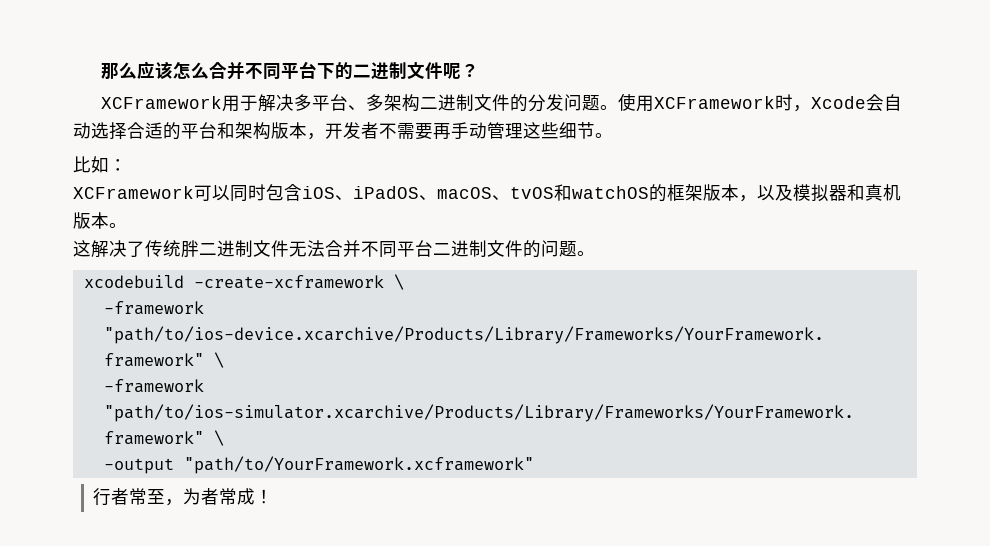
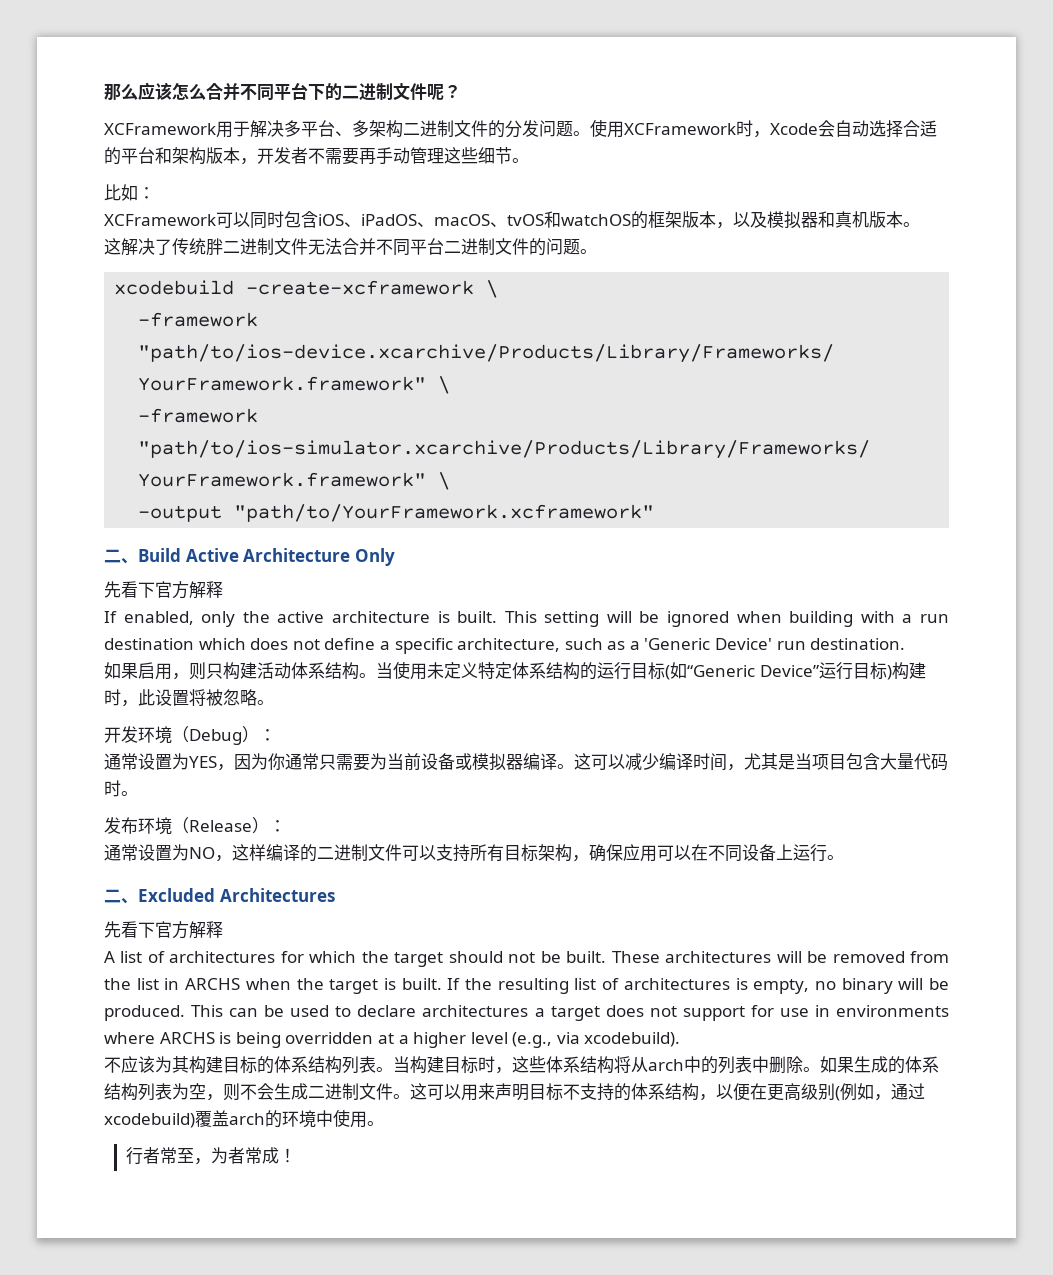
+ 二、Build Active Architecture Only
+ 先看下官方解释
+ If enabled, only the active architecture is built. This setting will be ignored when building with a run destination which does not define a specific architecture, such as a 'Generic Device' run destination.
+ 如果启用，则只构建活动体系结构。当使用未定义特定体系结构的运行目标(如“Generic Device”运行目标)构建时，此设置将被忽略。
+ 开发环境（Debug）：
+ 通常设置为YES，因为你通常只需要为当前设备或模拟器编译。这可以减少编译时间，尤其是当项目包含大量代码时。
+ 发布环境（Release）：
+ 通常设置为NO，这样编译的二进制文件可以支持所有目标架构，确保应用可以在不同设备上运行。
+ 二、Excluded Architectures
+ 先看下官方解释
+ A list of architectures for which the target should not be built. These architectures will be removed from the list in ARCHS when the target is built. If the resulting list of architectures is empty, no binary will be produced. This can be used to declare architectures a target does not support for use in environments where ARCHS is being overridden at a higher level (e.g., via xcodebuild).
+ 不应该为其构建目标的体系结构列表。当构建目标时，这些体系结构将从arch中的列表中删除。如果生成的体系结构列表为空，则不会生成二进制文件。这可以用来声明目标不支持的体系结构，以便在更高级别(例如，通过xcodebuild)覆盖arch的环境中使用。

